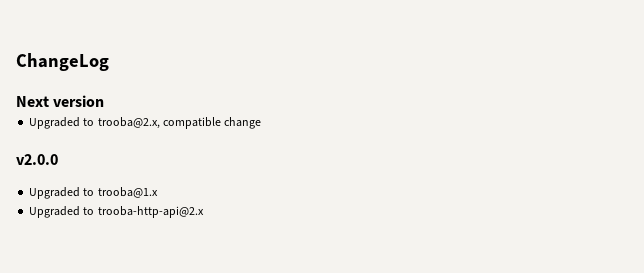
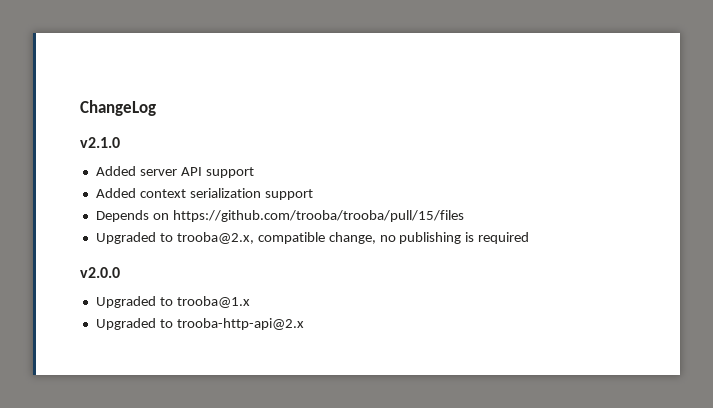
- Next version
+ v2.1.0
+ Added server API support
+ Added context serialization support
+ Depends on https://github.com/trooba/trooba/pull/15/files
- Upgraded to trooba@2.x, compatible change
+ Upgraded to trooba@2.x, compatible change, no publishing is required

